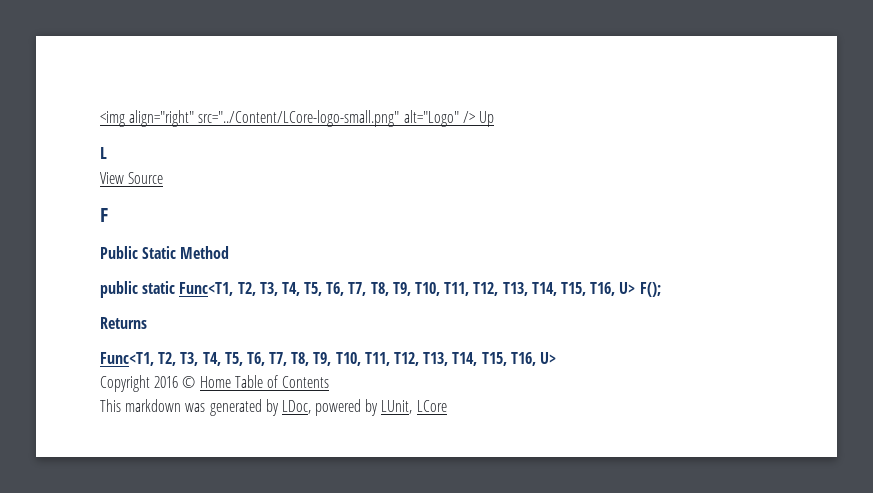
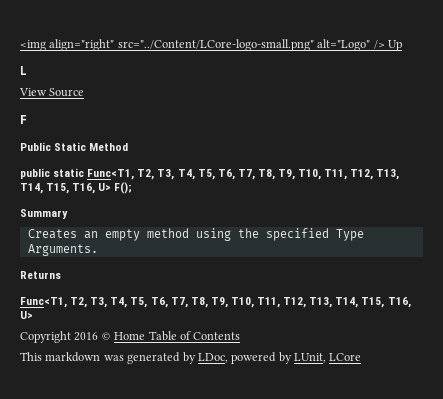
+ Summary
+ Creates an empty method using the specified Type Arguments.

